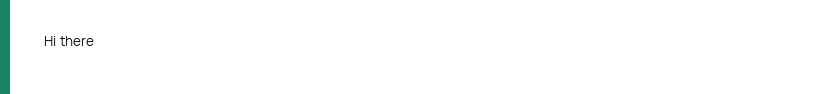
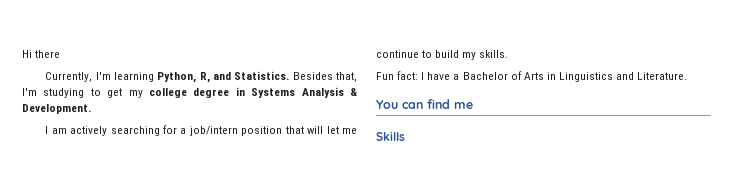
+ Currently, I'm learning Python, R, and Statistics. Besides that, I'm studying to get my college degree in Systems Analysis & Development.
+ I am actively searching for a job/intern position that will let me continue to build my skills.
+ Fun fact: I have a Bachelor of Arts in Linguistics and Literature.
+ You can find me
+ Skills

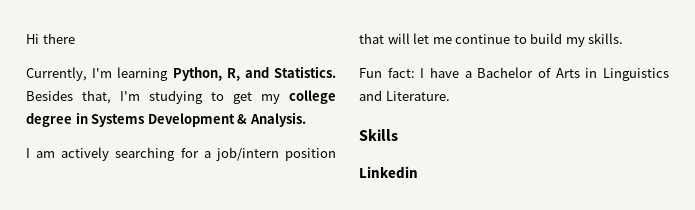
- Besides that, I'm studying to get my college degree in Systems Analysis & Development.
+ Besides that, I'm studying to get my college degree in Systems Development & Analysis.
- You can find me
  Skills
+ Linkedin

